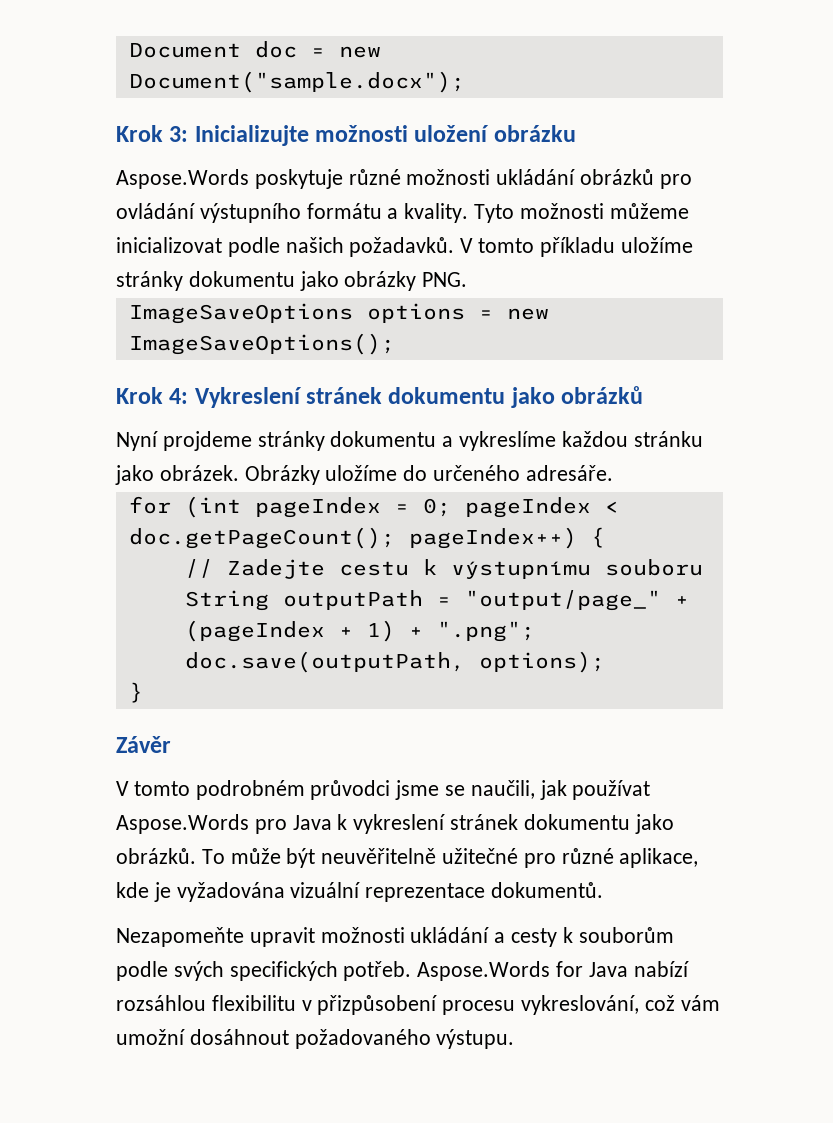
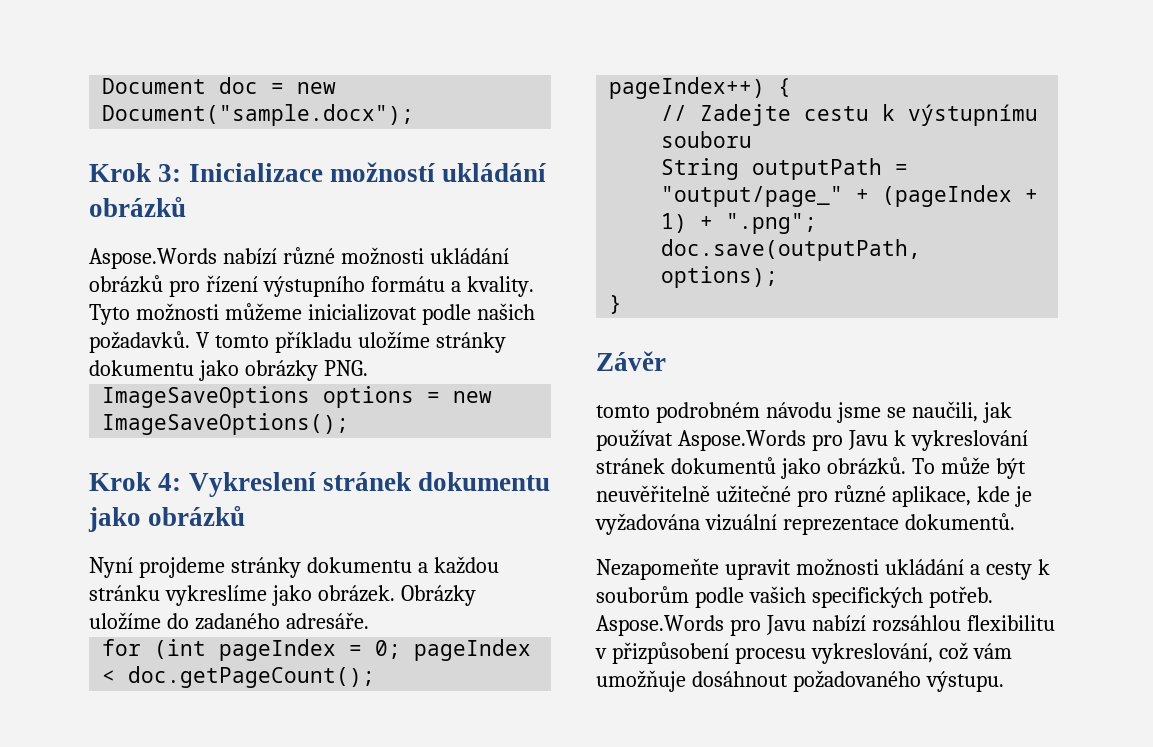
- Krok 3: Inicializujte možnosti uložení obrázku
- Aspose.Words poskytuje různé možnosti ukládání obrázků pro ovládání výstupního formátu a kvality.
+ Krok 3: Inicializace možností ukládání obrázků
+ Aspose.Words nabízí různé možnosti ukládání obrázků pro řízení výstupního formátu a kvality.
- Nyní projdeme stránky dokumentu a vykreslíme každou stránku jako obrázek.
+ Nyní projdeme stránky dokumentu a každou stránku vykreslíme jako obrázek.
- Obrázky uložíme do určeného adresáře.
+ Obrázky uložíme do zadaného adresáře.
- V tomto podrobném průvodci jsme se naučili, jak používat Aspose.Words pro Java k vykreslení stránek dokumentu jako obrázků.
+ tomto podrobném návodu jsme se naučili, jak používat Aspose.Words pro Javu k vykreslování stránek dokumentů jako obrázků.
- Nezapomeňte upravit možnosti ukládání a cesty k souborům podle svých specifických potřeb.
+ Nezapomeňte upravit možnosti ukládání a cesty k souborům podle vašich specifických potřeb.
- Aspose.Words for Java nabízí rozsáhlou flexibilitu v přizpůsobení procesu vykreslování, což vám umožní dosáhnout požadovaného výstupu.
+ Aspose.Words pro Javu nabízí rozsáhlou flexibilitu v přizpůsobení procesu vykreslování, což vám umožňuje dosáhnout požadovaného výstupu.

